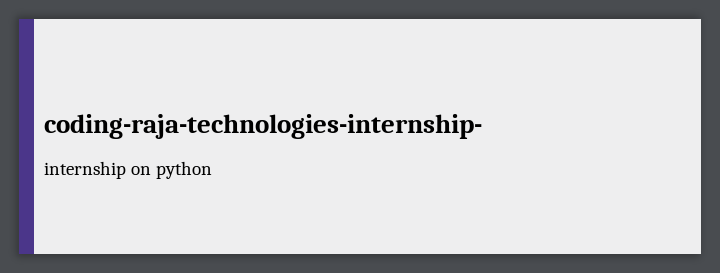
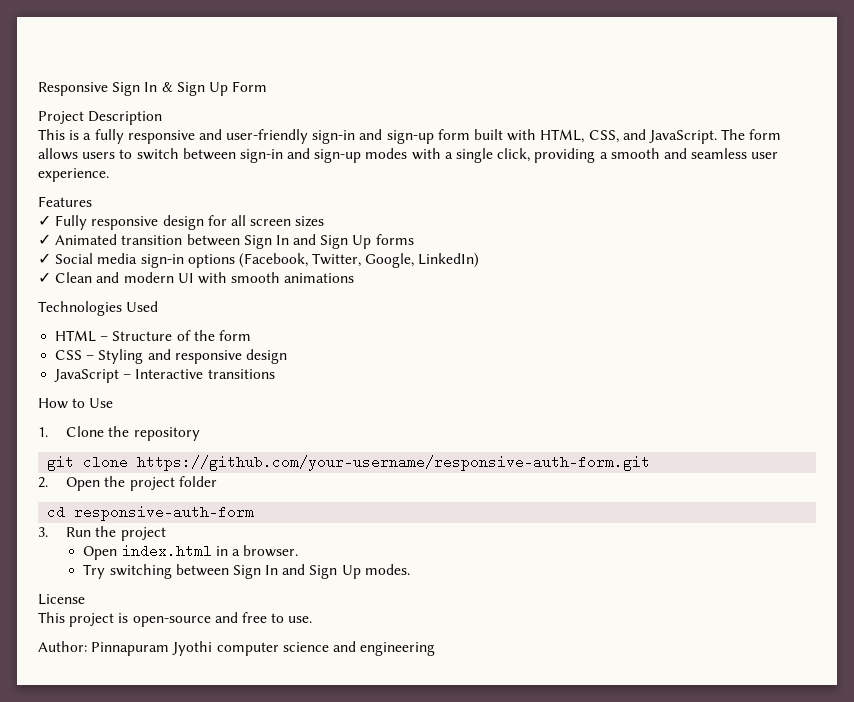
- coding-raja-technologies-internship-
- internship on python
+ Responsive Sign In & Sign Up Form
+ Project Description
+ This is a fully responsive and user-friendly sign-in and sign-up form built with HTML, CSS, and JavaScript. The form allows users to switch between sign-in and sign-up modes with a single click, providing a smooth and seamless user experience.
+ Features
+ ✓ Fully responsive design for all screen sizes
+ ✓ Animated transition between Sign In and Sign Up forms
+ ✓ Social media sign-in options (Facebook, Twitter, Google, LinkedIn)
+ ✓ Clean and modern UI with smooth animations
+ Technologies Used
+ HTML – Structure of the form
+ CSS – Styling and responsive design
+ JavaScript – Interactive transitions
+ How to Use
+ 1. Clone the repository
+ git clone https://github.com/your-username/responsive-auth-form.git
+ 2. Open the project folder
+ cd responsive-auth-form
+ 3. Run the project
+ Open index.html in a browser.
+ Try switching between Sign In and Sign Up modes.
+ License
+ This project is open-source and free to use.
+ Author: Pinnapuram Jyothi computer science and engineering

